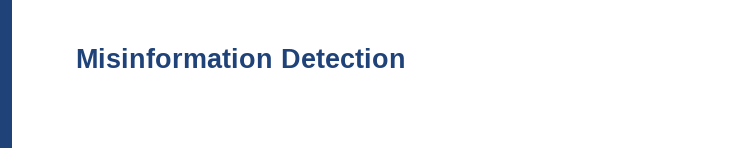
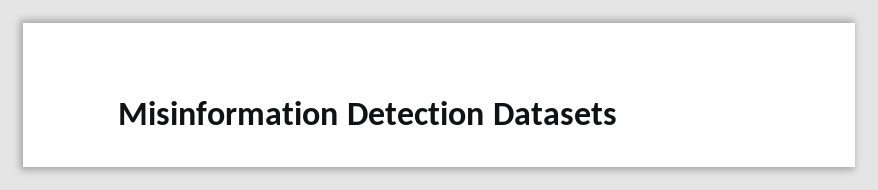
- Misinformation Detection
+ Misinformation Detection Datasets

